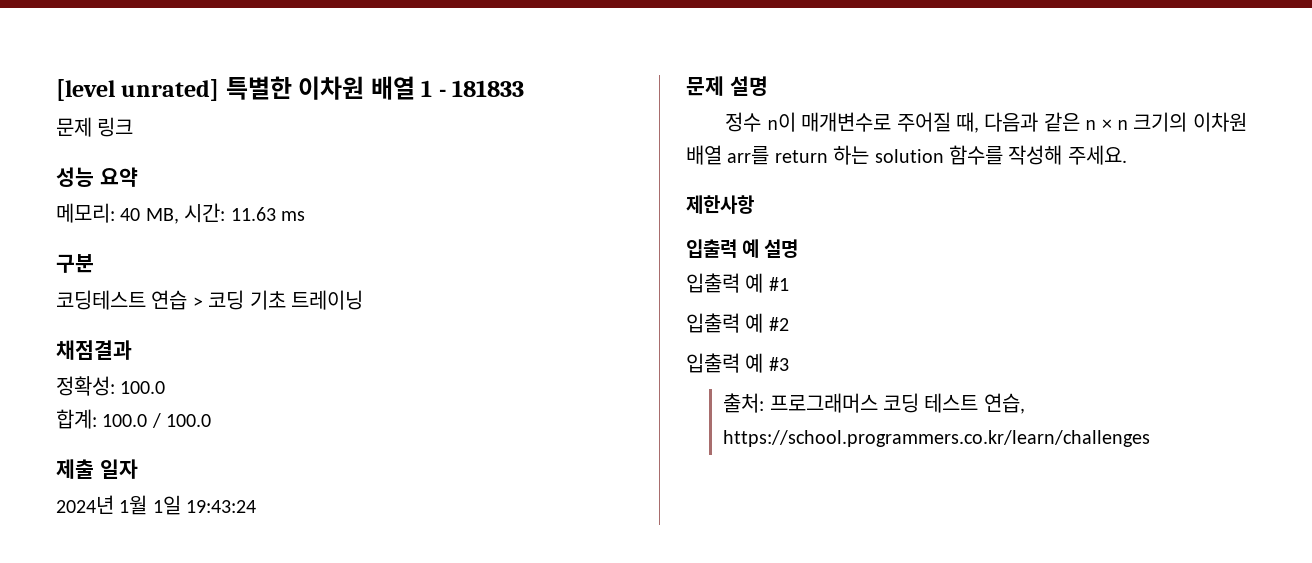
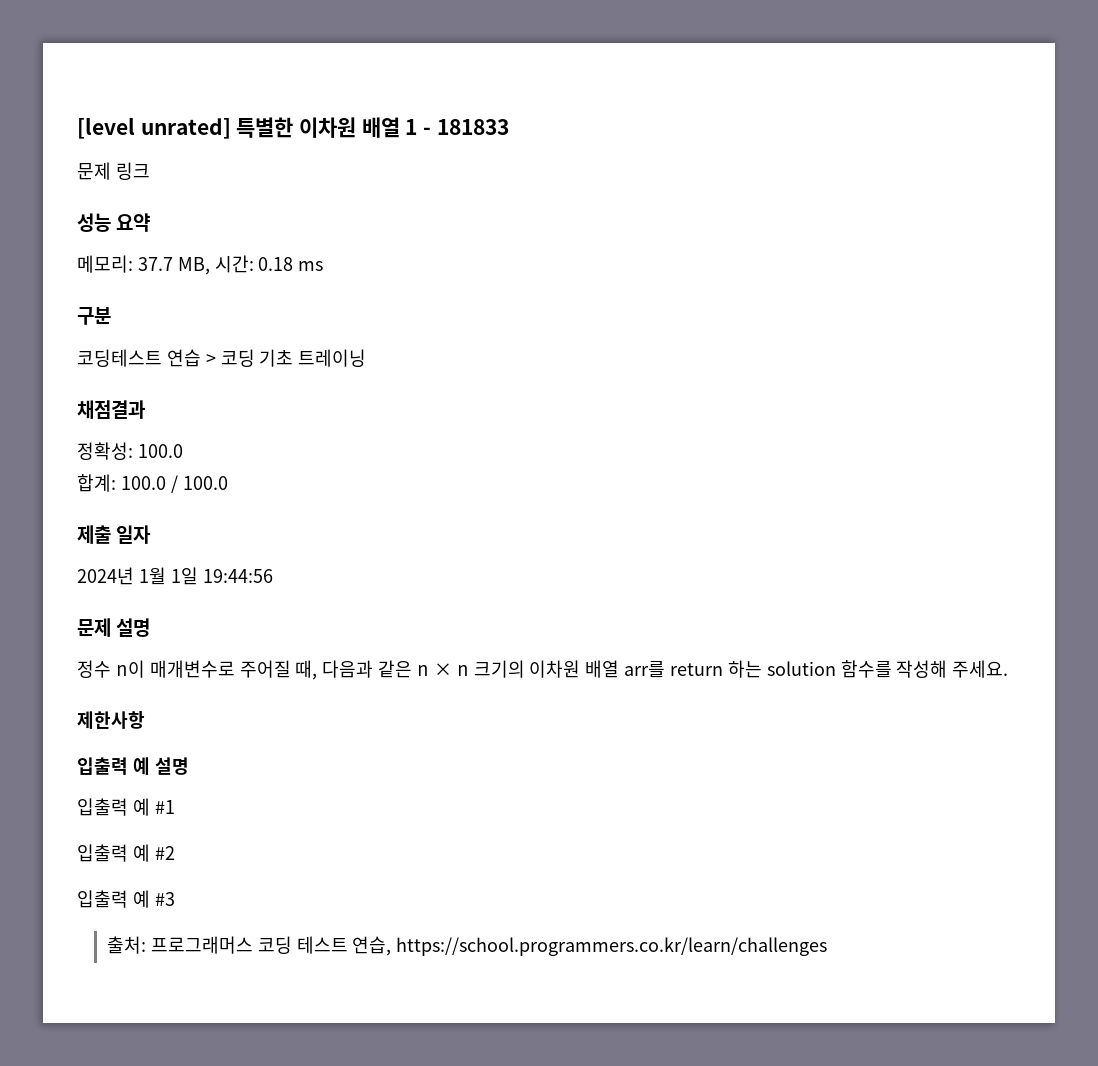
- 메모리: 40 MB, 시간: 11.63 ms
+ 메모리: 37.7 MB, 시간: 0.18 ms
- 2024년 1월 1일 19:43:24
+ 2024년 1월 1일 19:44:56

